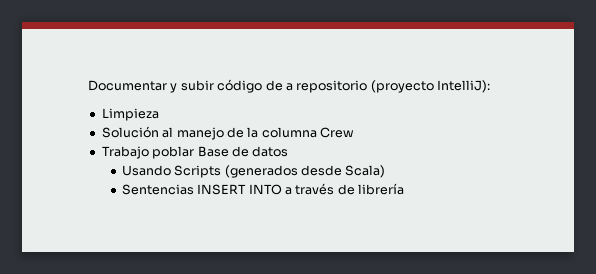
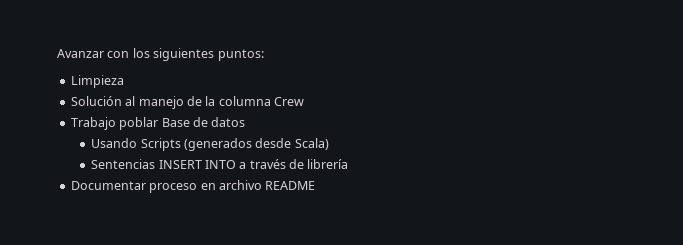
- Documentar y subir código de a repositorio (proyecto IntelliJ):
+ Avanzar con los siguientes puntos:
+ Documentar proceso en archivo README

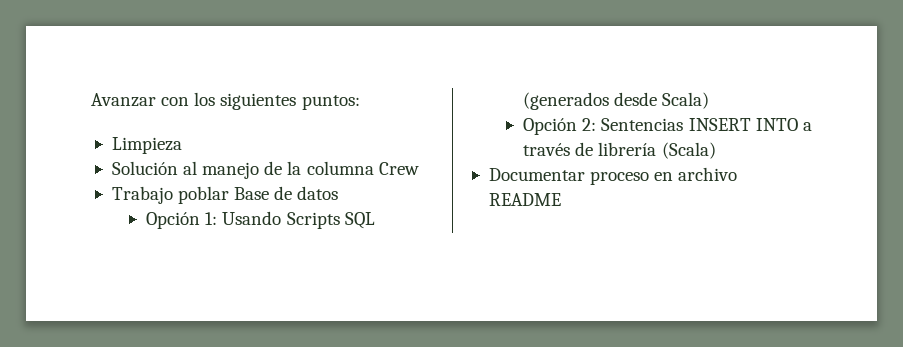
- Usando Scripts (generados desde Scala)
+ Opción 1: Usando Scripts SQL (generados desde Scala)
- Sentencias INSERT INTO a través de librería
+ Opción 2: Sentencias INSERT INTO a través de librería (Scala)

